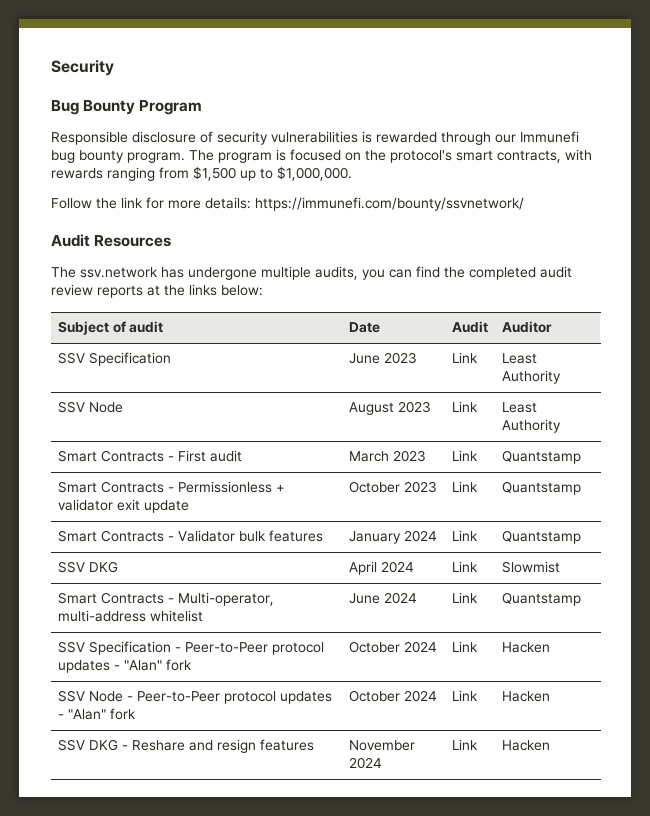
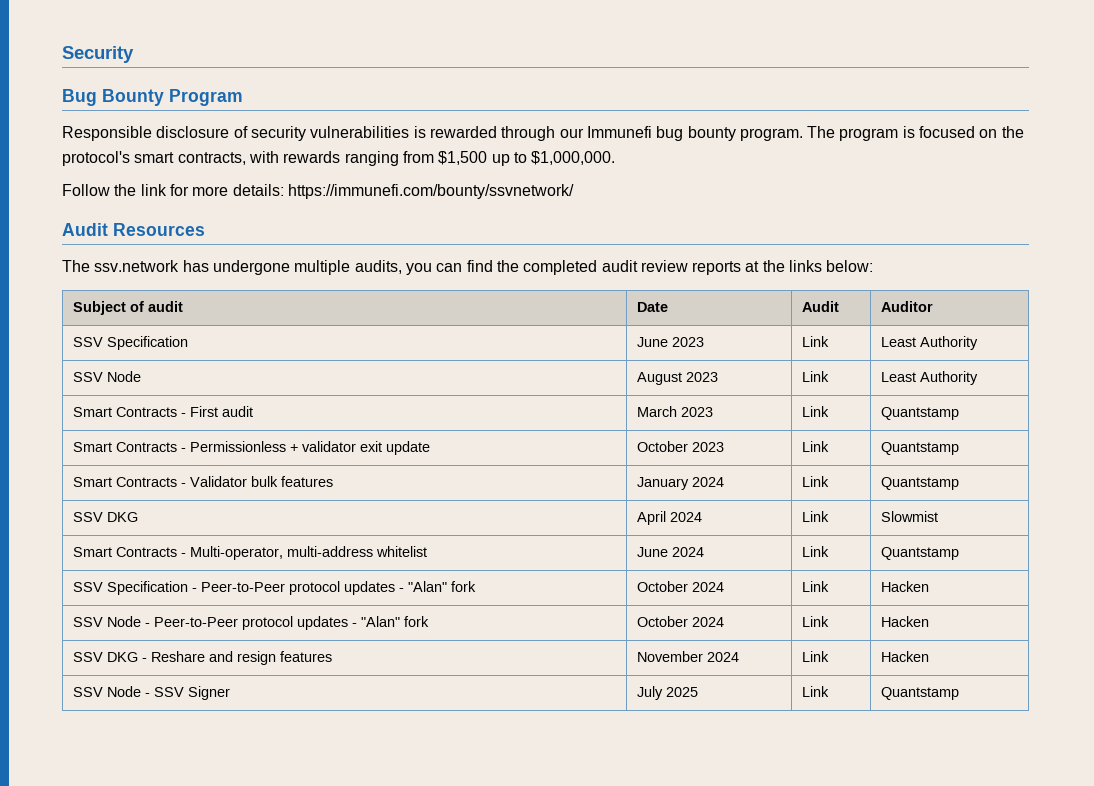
+ SSV Node - SSV Signer | July 2025 | Link | Quantstamp

